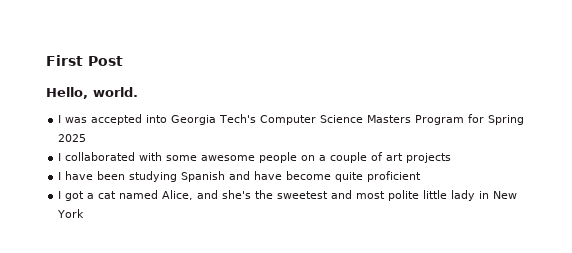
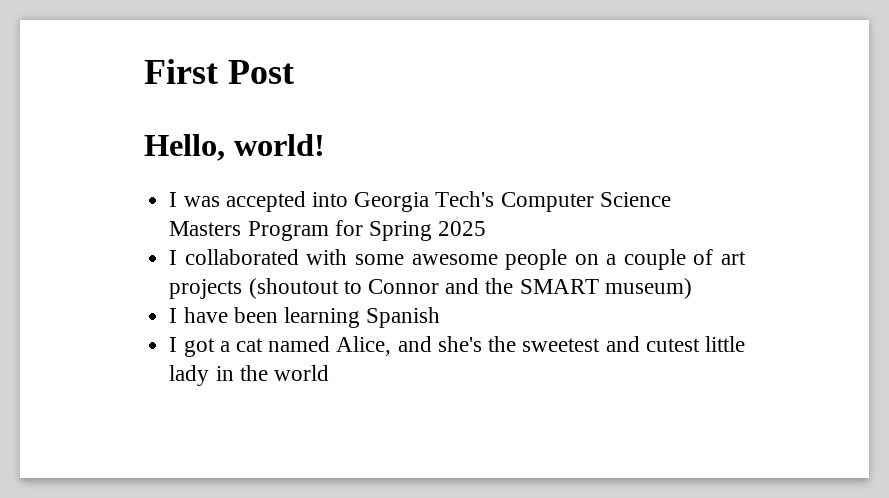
- Hello, world.
+ Hello, world!
- I collaborated with some awesome people on a couple of art projects
+ I collaborated with some awesome people on a couple of art projects (shoutout to Connor and the SMART museum)
- I have been studying Spanish and have become quite proficient
+ I have been learning Spanish
- I got a cat named Alice, and she's the sweetest and most polite little lady in New York
+ I got a cat named Alice, and she's the sweetest and cutest little lady in the world

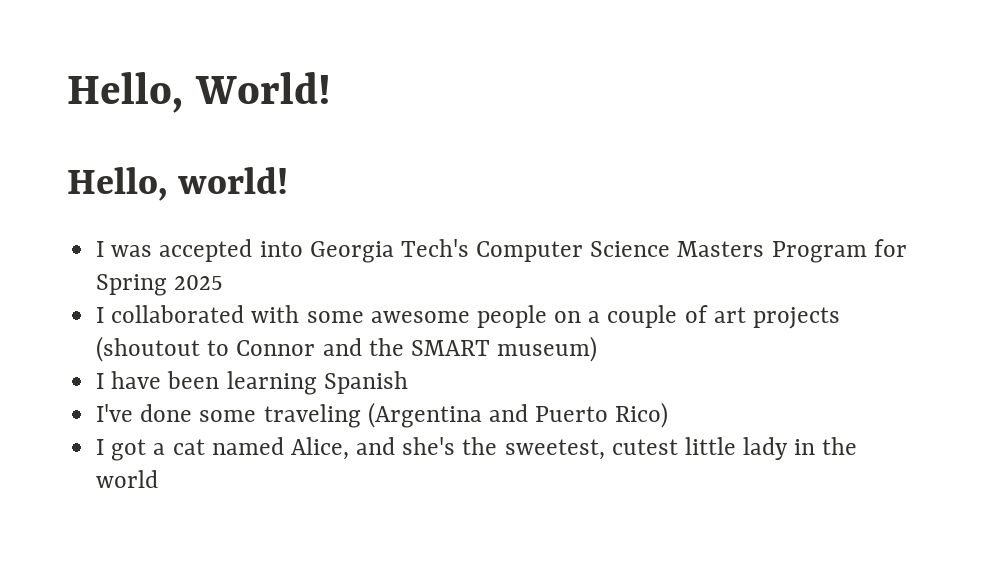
- First Post
+ Hello, World!
+ I've done some traveling (Argentina and Puerto Rico)
- I got a cat named Alice, and she's the sweetest and cutest little lady in the world
+ I got a cat named Alice, and she's the sweetest, cutest little lady in the world

